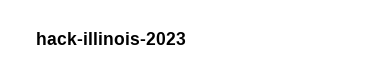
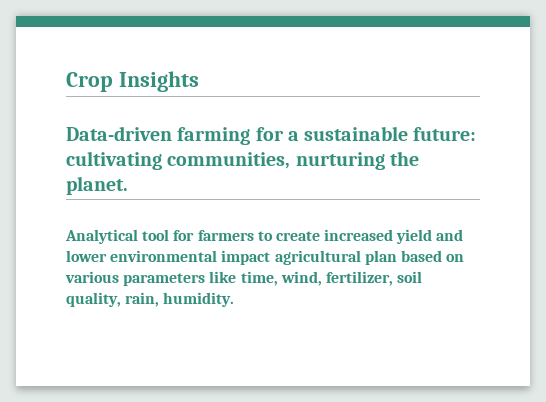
- hack-illinois-2023
+ Crop Insights
+ Data-driven farming for a sustainable future: cultivating communities, nurturing the planet.
+ Analytical tool for farmers to create increased yield and lower environmental impact agricultural plan based on various parameters like time, wind, fertilizer, soil quality, rain, humidity.

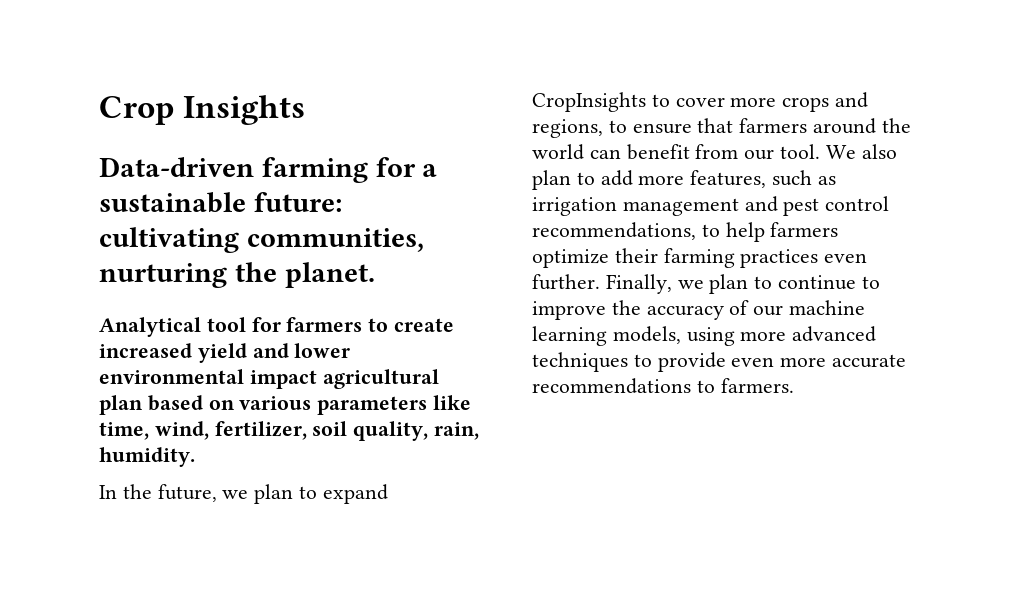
+ In the future, we plan to expand CropInsights to cover more crops and regions, to ensure that farmers around the world can benefit from our tool. We also plan to add more features, such as irrigation management and pest control recommendations, to help farmers optimize their farming practices even further. Finally, we plan to continue to improve the accuracy of our machine learning models, using more advanced techniques to provide even more accurate recommendations to farmers.

